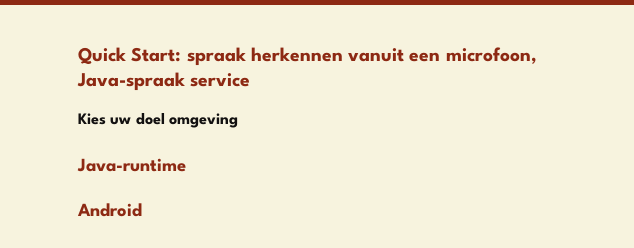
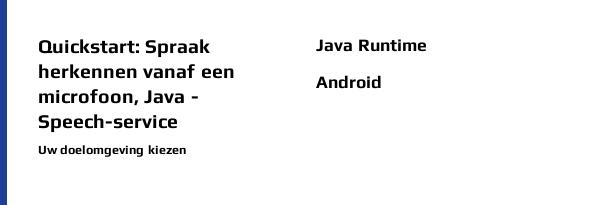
- Quick Start: spraak herkennen vanuit een microfoon, Java-spraak service
- Kies uw doel omgeving
- Java-runtime
+ Quickstart: Spraak herkennen vanaf een microfoon, Java - Speech-service
+ Uw doelomgeving kiezen
+ Java Runtime

